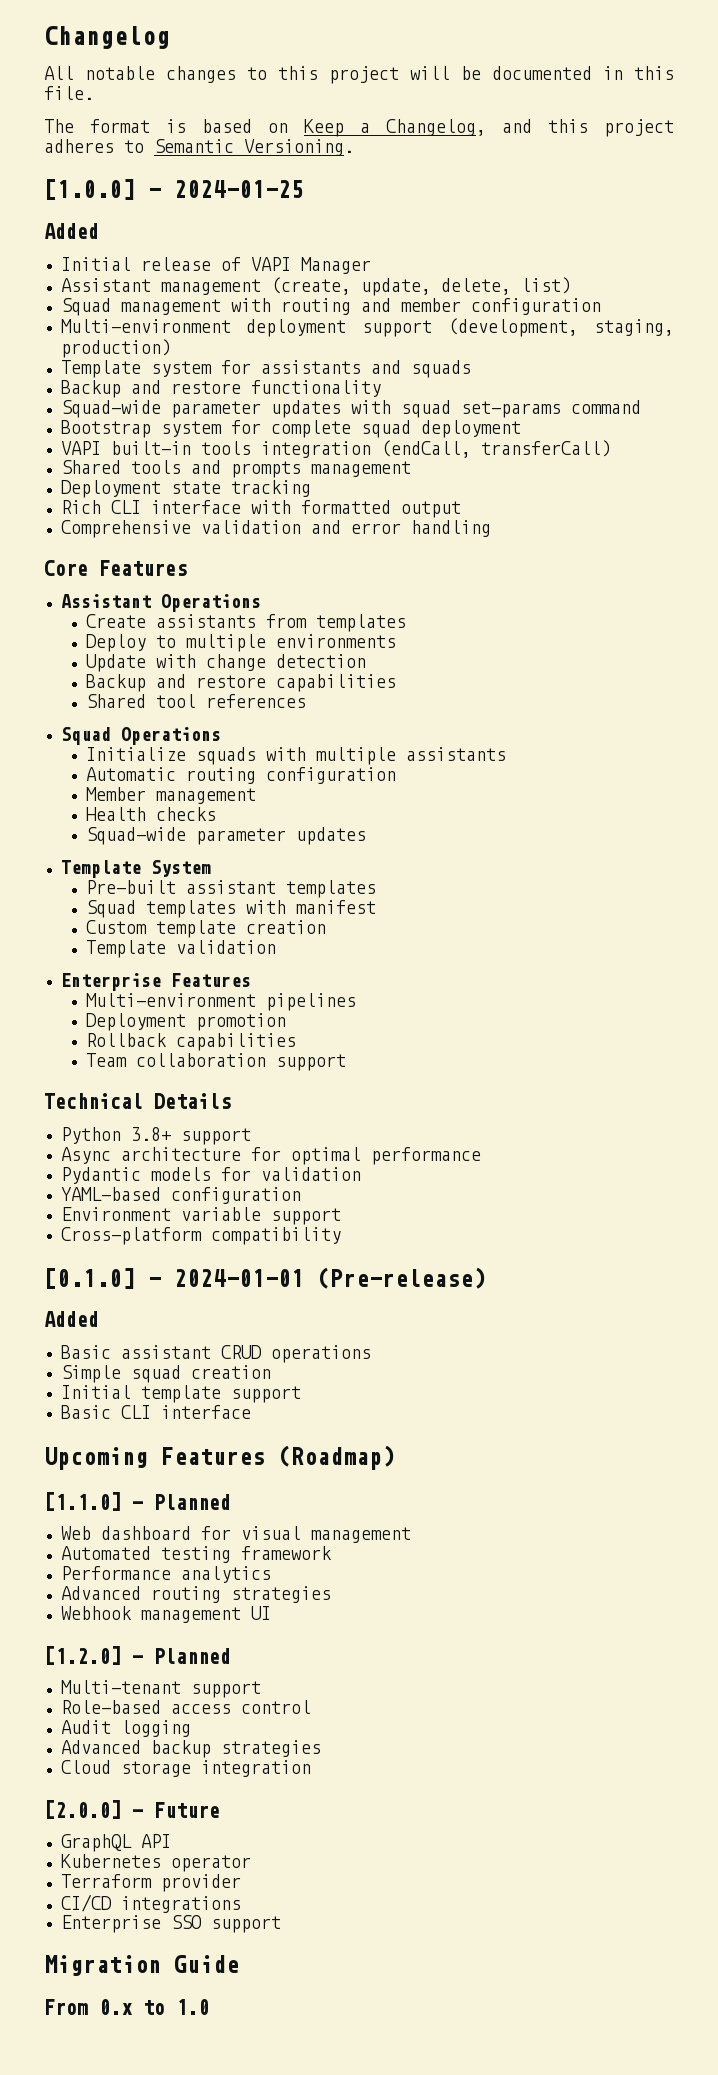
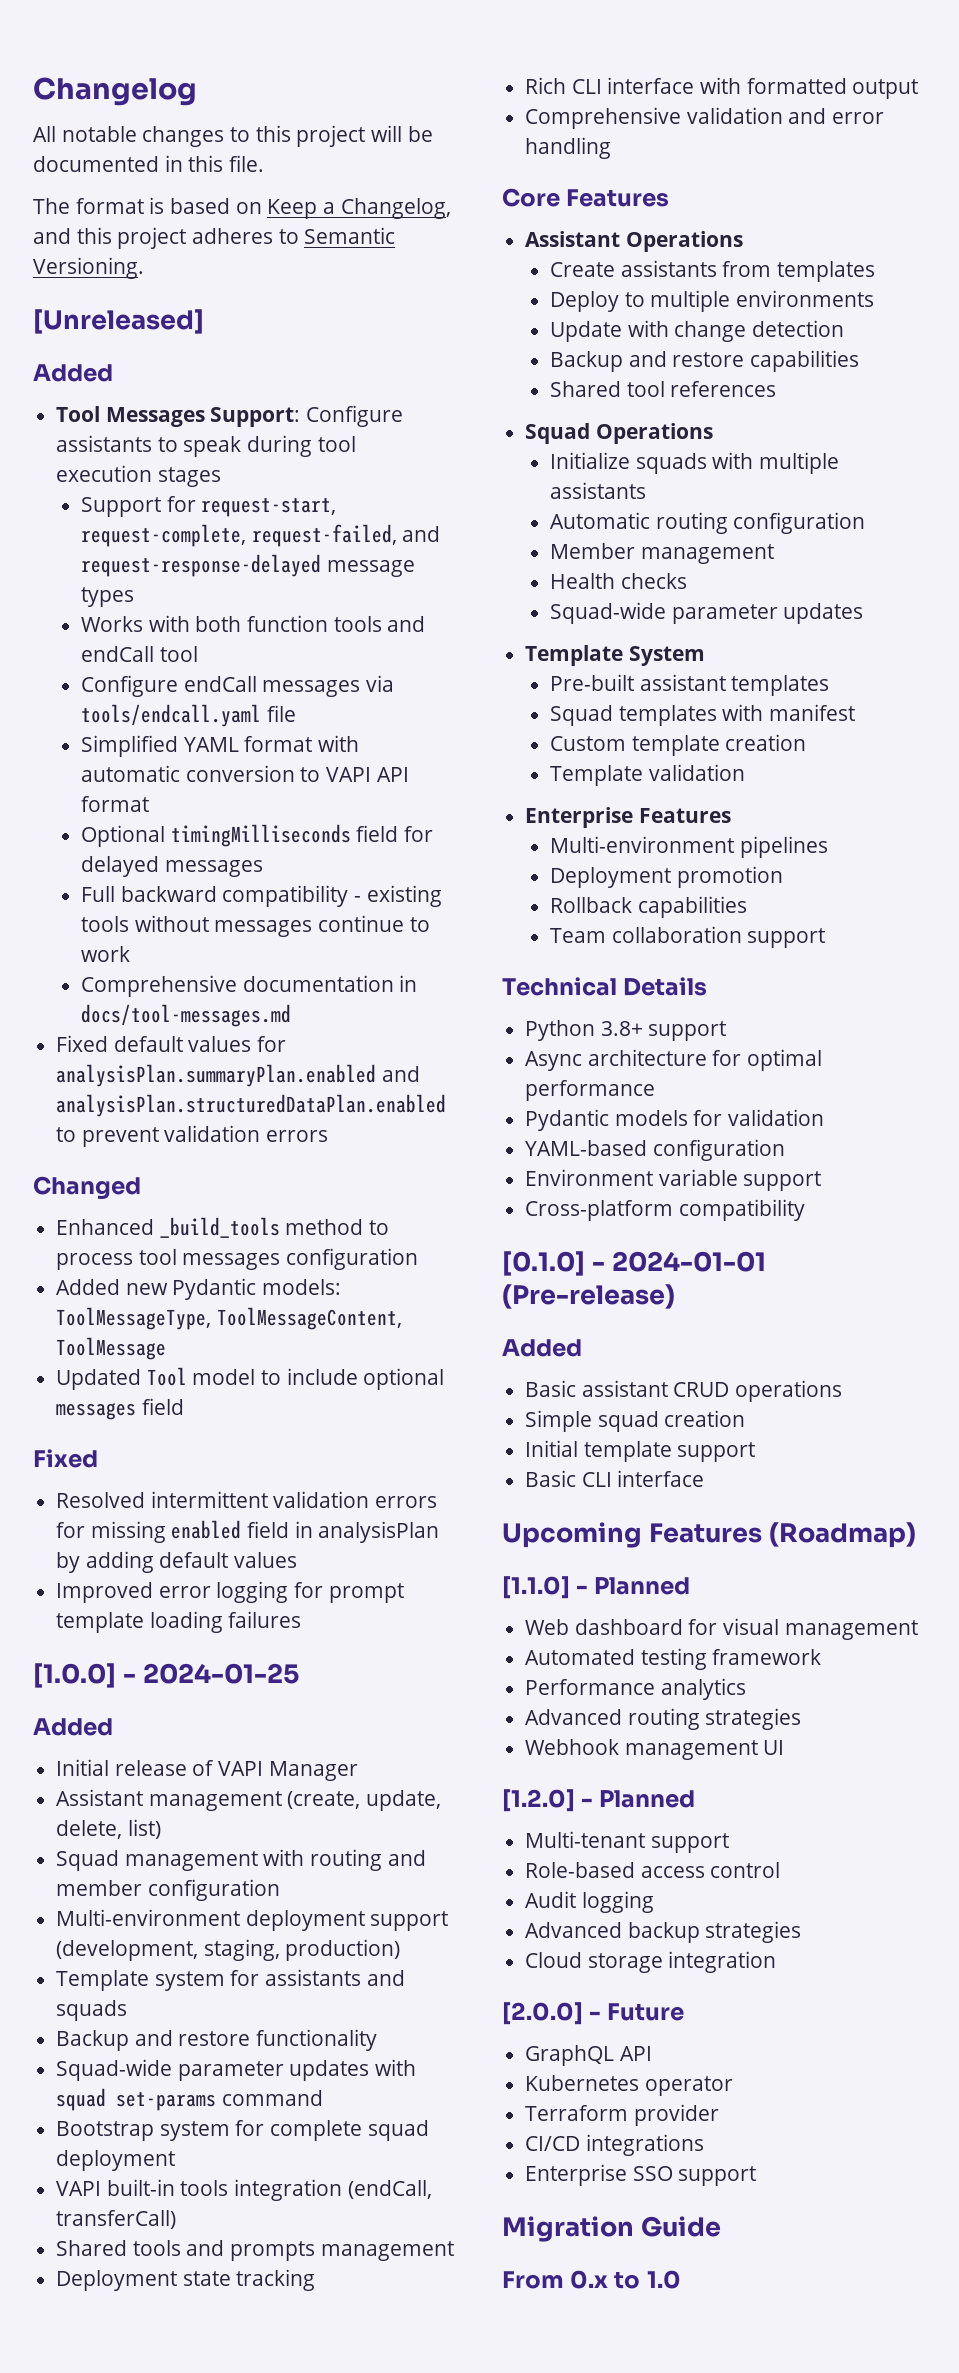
+ [Unreleased]
+ Added
+ Tool Messages Support: Configure assistants to speak during tool execution stages
+ Support for request-start, request-complete, request-failed, and request-response-delayed message types
+ Works with both function tools and endCall tool
+ Configure endCall messages via tools/endcall.yaml file
+ Simplified YAML format with automatic conversion to VAPI API format
+ Optional timingMilliseconds field for delayed messages
+ Full backward compatibility - existing tools without messages continue to work
+ Comprehensive documentation in docs/tool-messages.md
+ Fixed default values for analysisPlan.summaryPlan.enabled and analysisPlan.structuredDataPlan.enabled to prevent validation errors
+ Changed
+ Enhanced _build_tools method to process tool messages configuration
+ Added new Pydantic models: ToolMessageType, ToolMessageContent, ToolMessage
+ Updated Tool model to include optional messages field
+ Fixed
+ Resolved intermittent validation errors for missing enabled field in analysisPlan by adding default values
+ Improved error logging for prompt template loading failures

